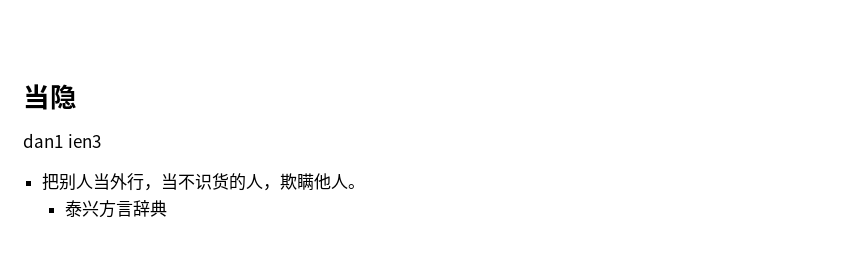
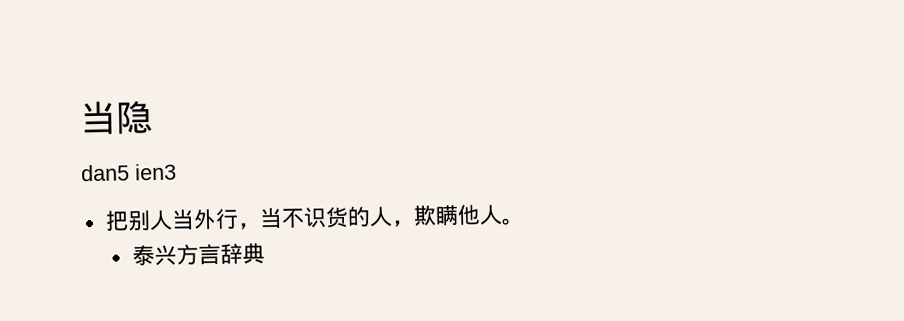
- dan1 ien3
+ dan5 ien3

